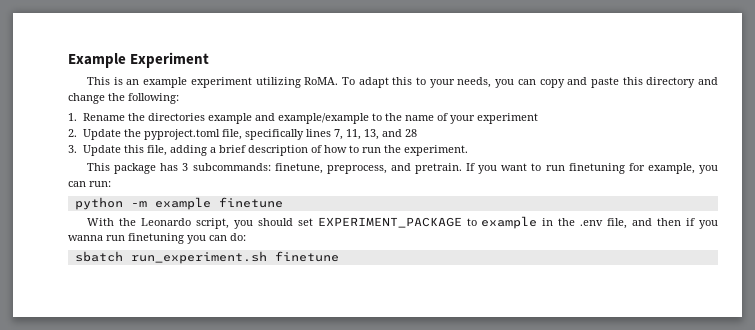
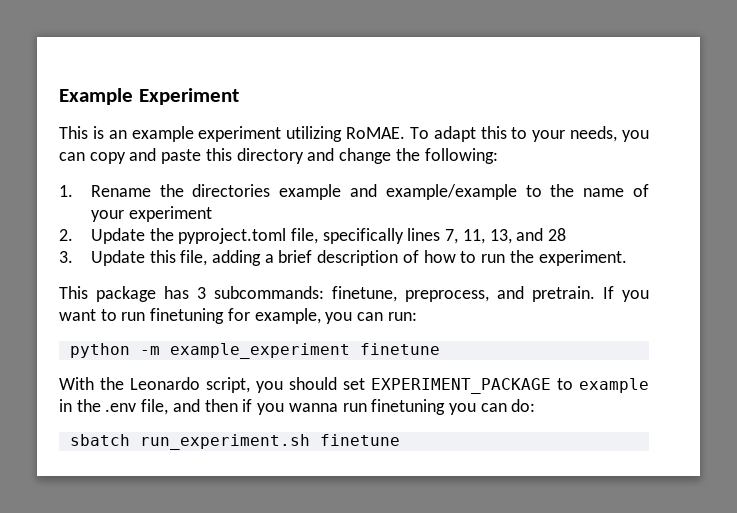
- This is an example experiment utilizing RoMA.
+ This is an example experiment utilizing RoMAE.
- python -m example finetune
+ python -m example_experiment finetune

